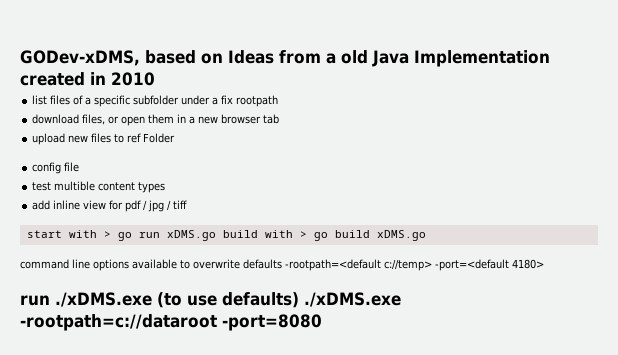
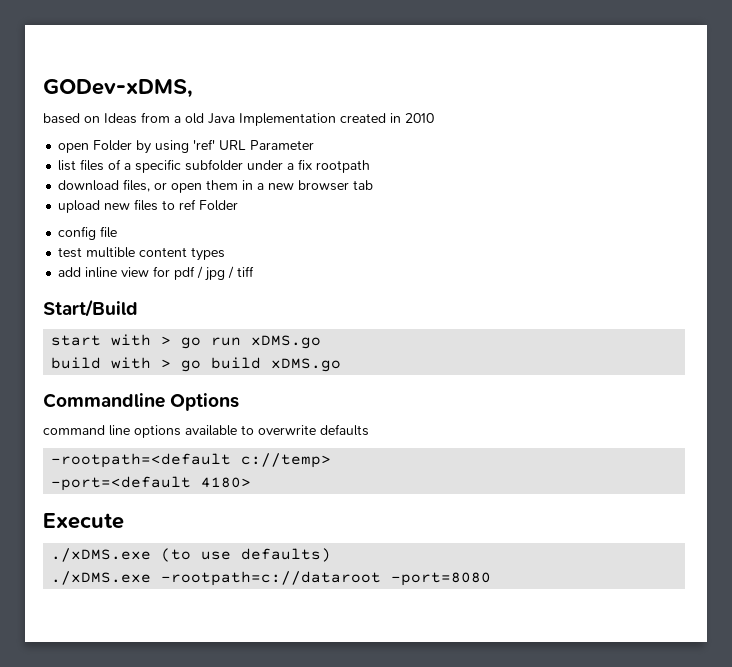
- GODev-xDMS, based on Ideas from a old Java Implementation created in 2010
+ GODev-xDMS,
+ based on Ideas from a old Java Implementation created in 2010
+ open Folder by using 'ref' URL Parameter
+ Start/Build
- start with > go run xDMS.go build with > go build xDMS.go
+ start with > go run xDMS.go
+ build with > go build xDMS.go
+ Commandline Options
- command line options available to overwrite defaults -rootpath=<default c://temp> -port=<default 4180>
+ command line options available to overwrite defaults
+ -rootpath=<default c://temp>
+ -port=<default 4180>
- run ./xDMS.exe (to use defaults) ./xDMS.exe -rootpath=c://dataroot -port=8080
+ Execute
+ ./xDMS.exe (to use defaults)
+ ./xDMS.exe -rootpath=c://dataroot -port=8080

